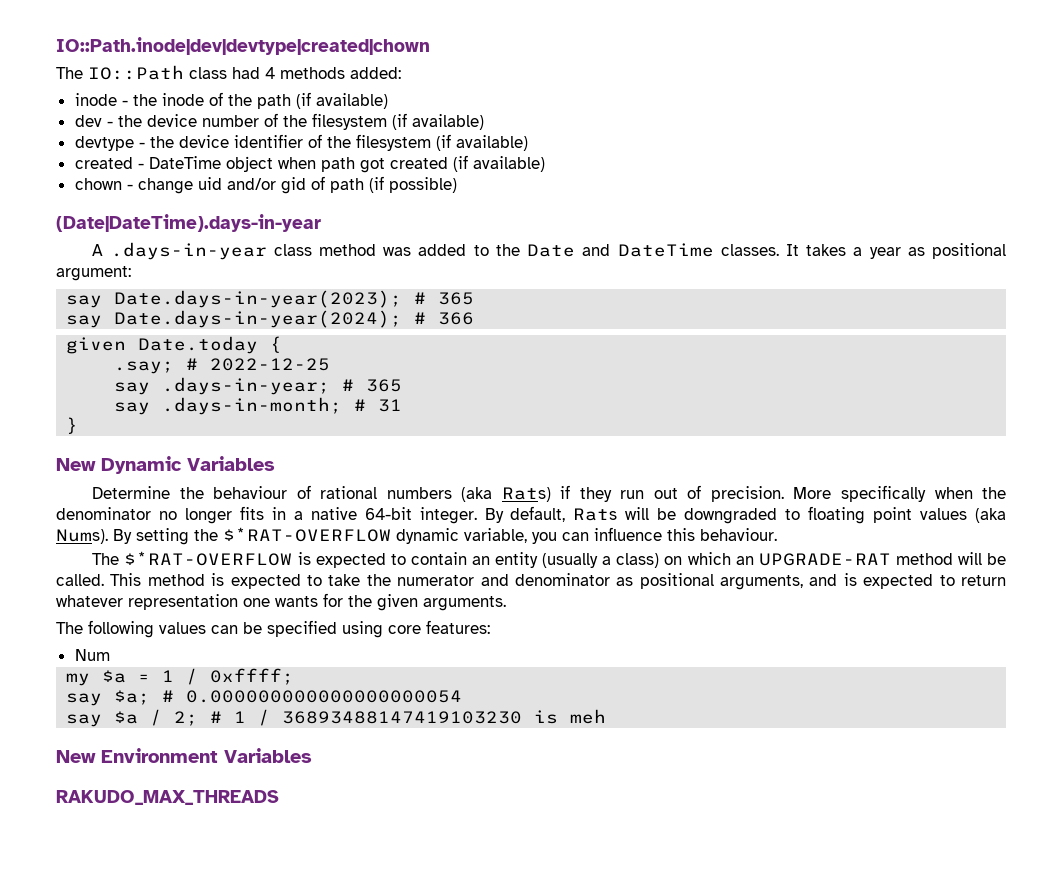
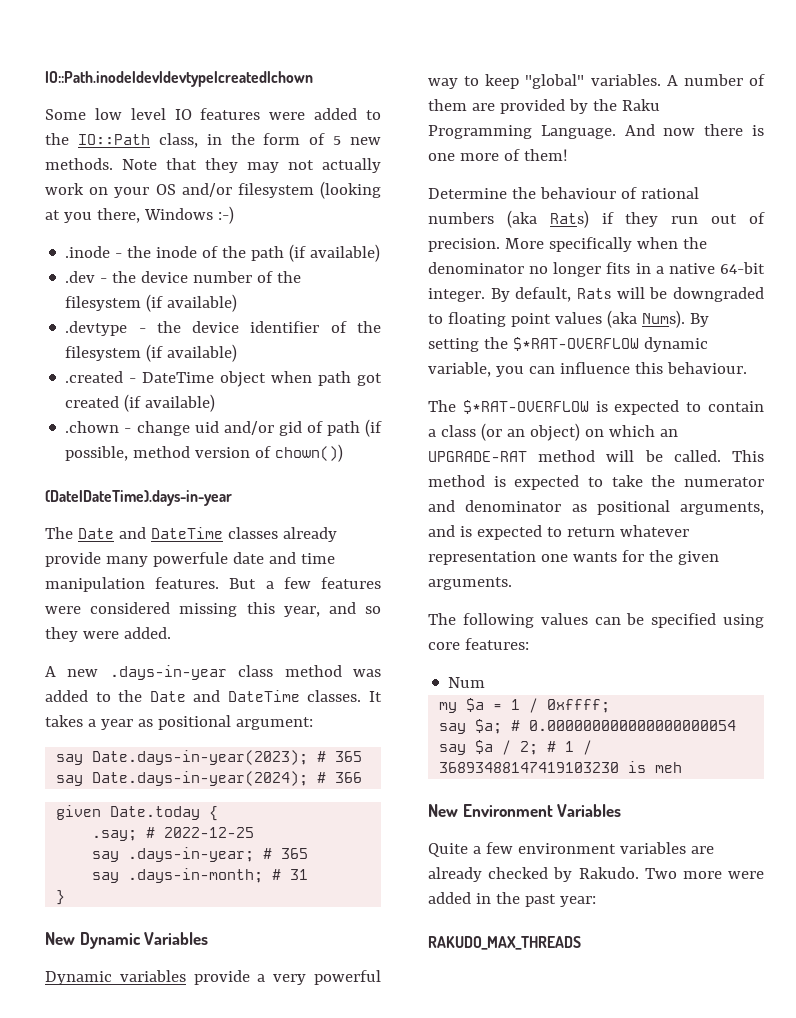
- The IO::Path class had 4 methods added:
- inode - the inode of the path (if available)
+ Some low level IO features were added to the IO::Path class, in the form of 5 new methods. Note that they may not actually work on your OS and/or filesystem (looking at you there, Windows :-)
+ .inode - the inode of the path (if available)
- dev - the device number of the filesystem (if available)
+ .dev - the device number of the filesystem (if available)
- devtype - the device identifier of the filesystem (if available)
+ .devtype - the device identifier of the filesystem (if available)
- created - DateTime object when path got created (if available)
+ .created - DateTime object when path got created (if available)
- chown - change uid and/or gid of path (if possible)
+ .chown - change uid and/or gid of path (if possible, method version of chown())
  (Date|DateTime).days-in-year
- A .days-in-year class method was added to the Date and DateTime classes.
+ The Date and DateTime classes already provide many powerfule date and time manipulation features. But a few features were considered missing this year, and so they were added.
+ A new .days-in-year class method was added to the Date and DateTime classes.
+ Dynamic variables provide a very powerful way to keep "global" variables. A number of them are provided by the Raku Programming Language. And now there is one more of them!
- The $*RAT-OVERFLOW is expected to contain an entity (usually a class) on which an UPGRADE-RAT method will be called.
+ The $*RAT-OVERFLOW is expected to contain a class (or an object) on which an UPGRADE-RAT method will be called.
+ Quite a few environment variables are already checked by Rakudo. Two more were added in the past year:

